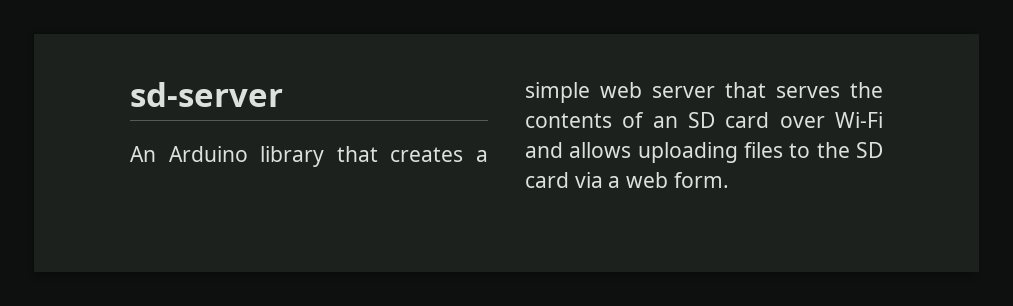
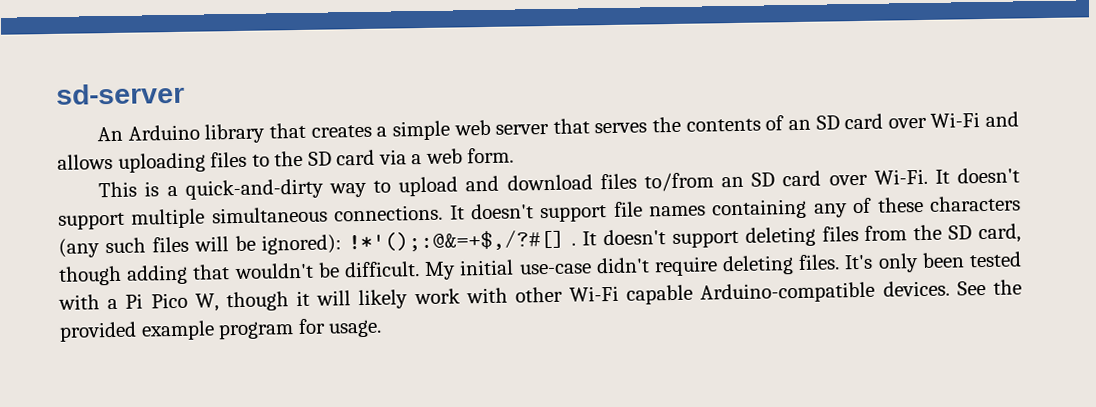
+ This is a quick-and-dirty way to upload and download files to/from an SD card over Wi-Fi. It doesn't support multiple simultaneous connections. It doesn't support file names containing any of these characters (any such files will be ignored): !*'();:@&=+$,/?#[] . It doesn't support deleting files from the SD card, though adding that wouldn't be difficult. My initial use-case didn't require deleting files. It's only been tested with a Pi Pico W, though it will likely work with other Wi-Fi capable Arduino-compatible devices. See the provided example program for usage.

